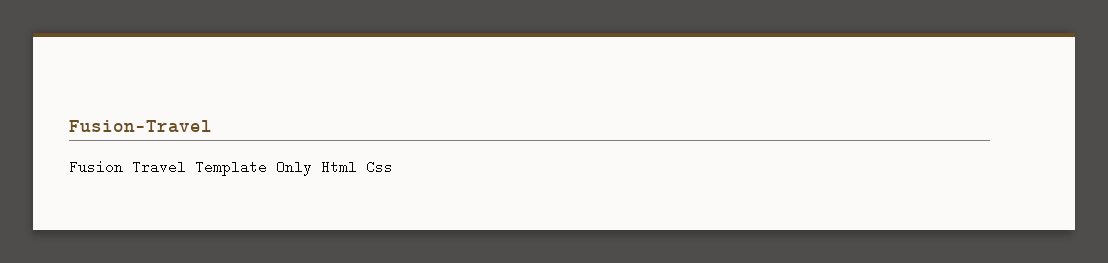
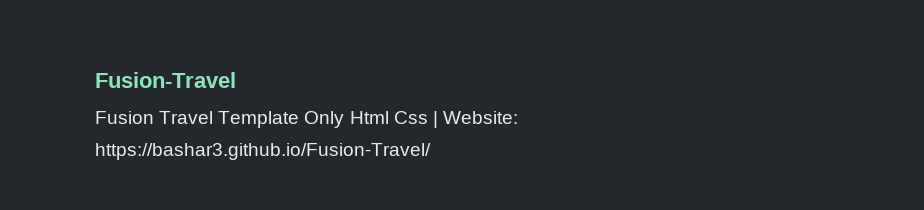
- Fusion Travel Template Only Html Css
+ Fusion Travel Template Only Html Css | Website: https://bashar3.github.io/Fusion-Travel/

